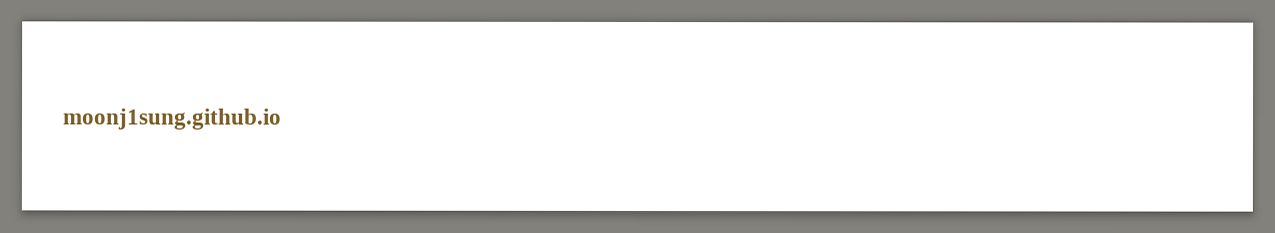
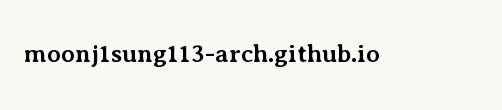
- moonj1sung.github.io
+ moonj1sung113-arch.github.io

